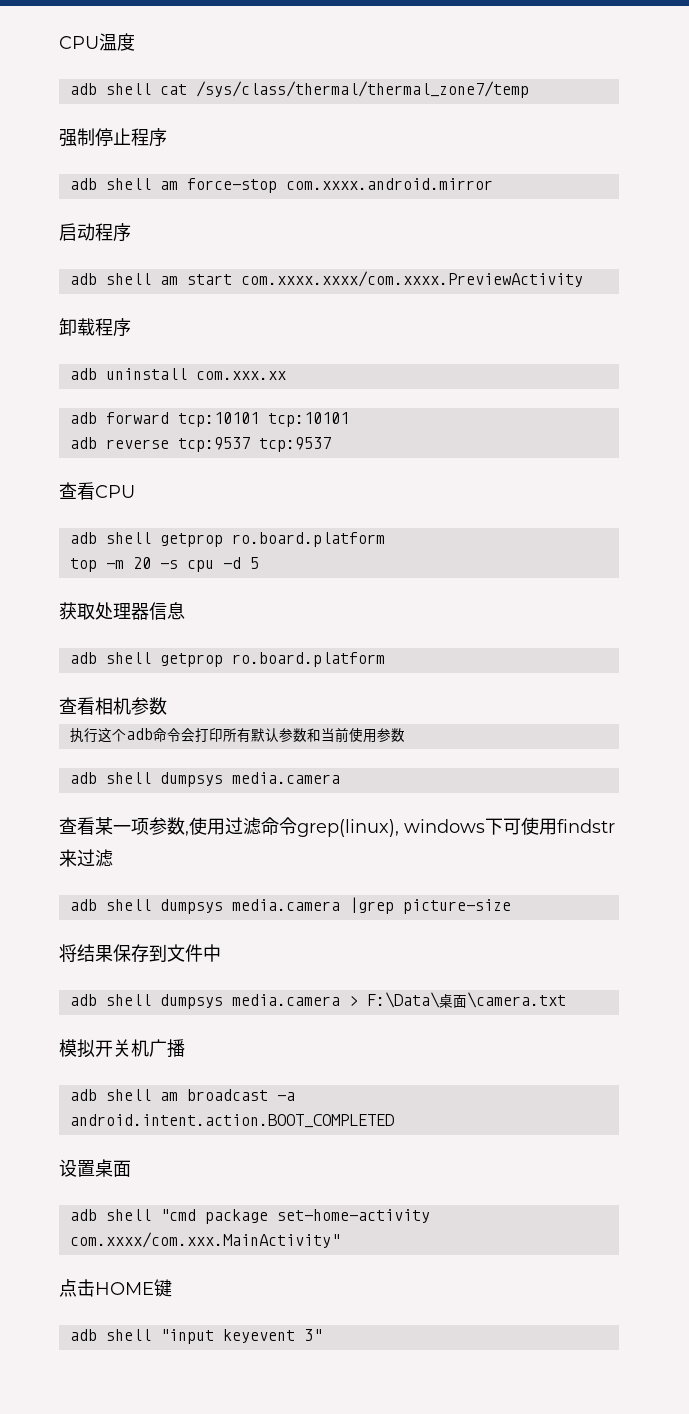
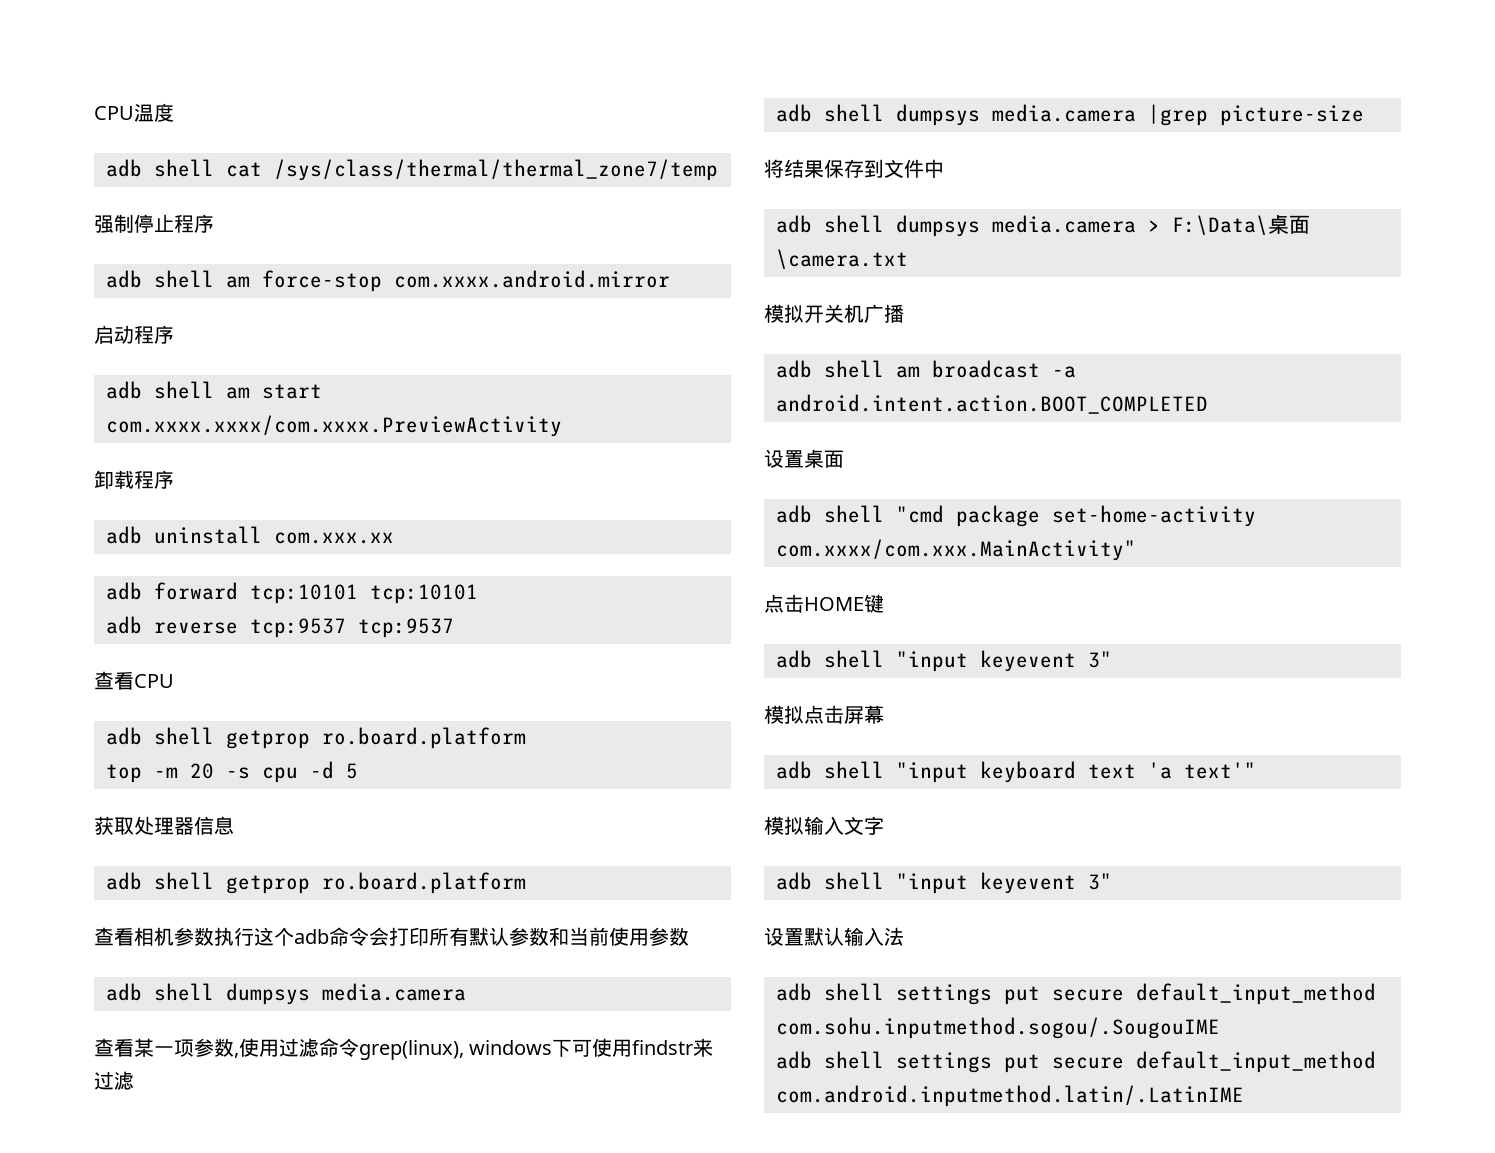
- 查看相机参数
- 执行这个adb命令会打印所有默认参数和当前使用参数
+ 查看相机参数执行这个adb命令会打印所有默认参数和当前使用参数
+ 模拟点击屏幕
+ adb shell "input keyboard text 'a text'"
+ 模拟输入文字
+ adb shell "input keyevent 3"
+ 设置默认输入法
+ adb shell settings put secure default_input_method com.sohu.inputmethod.sogou/.SougouIME
+ adb shell settings put secure default_input_method com.android.inputmethod.latin/.LatinIME

